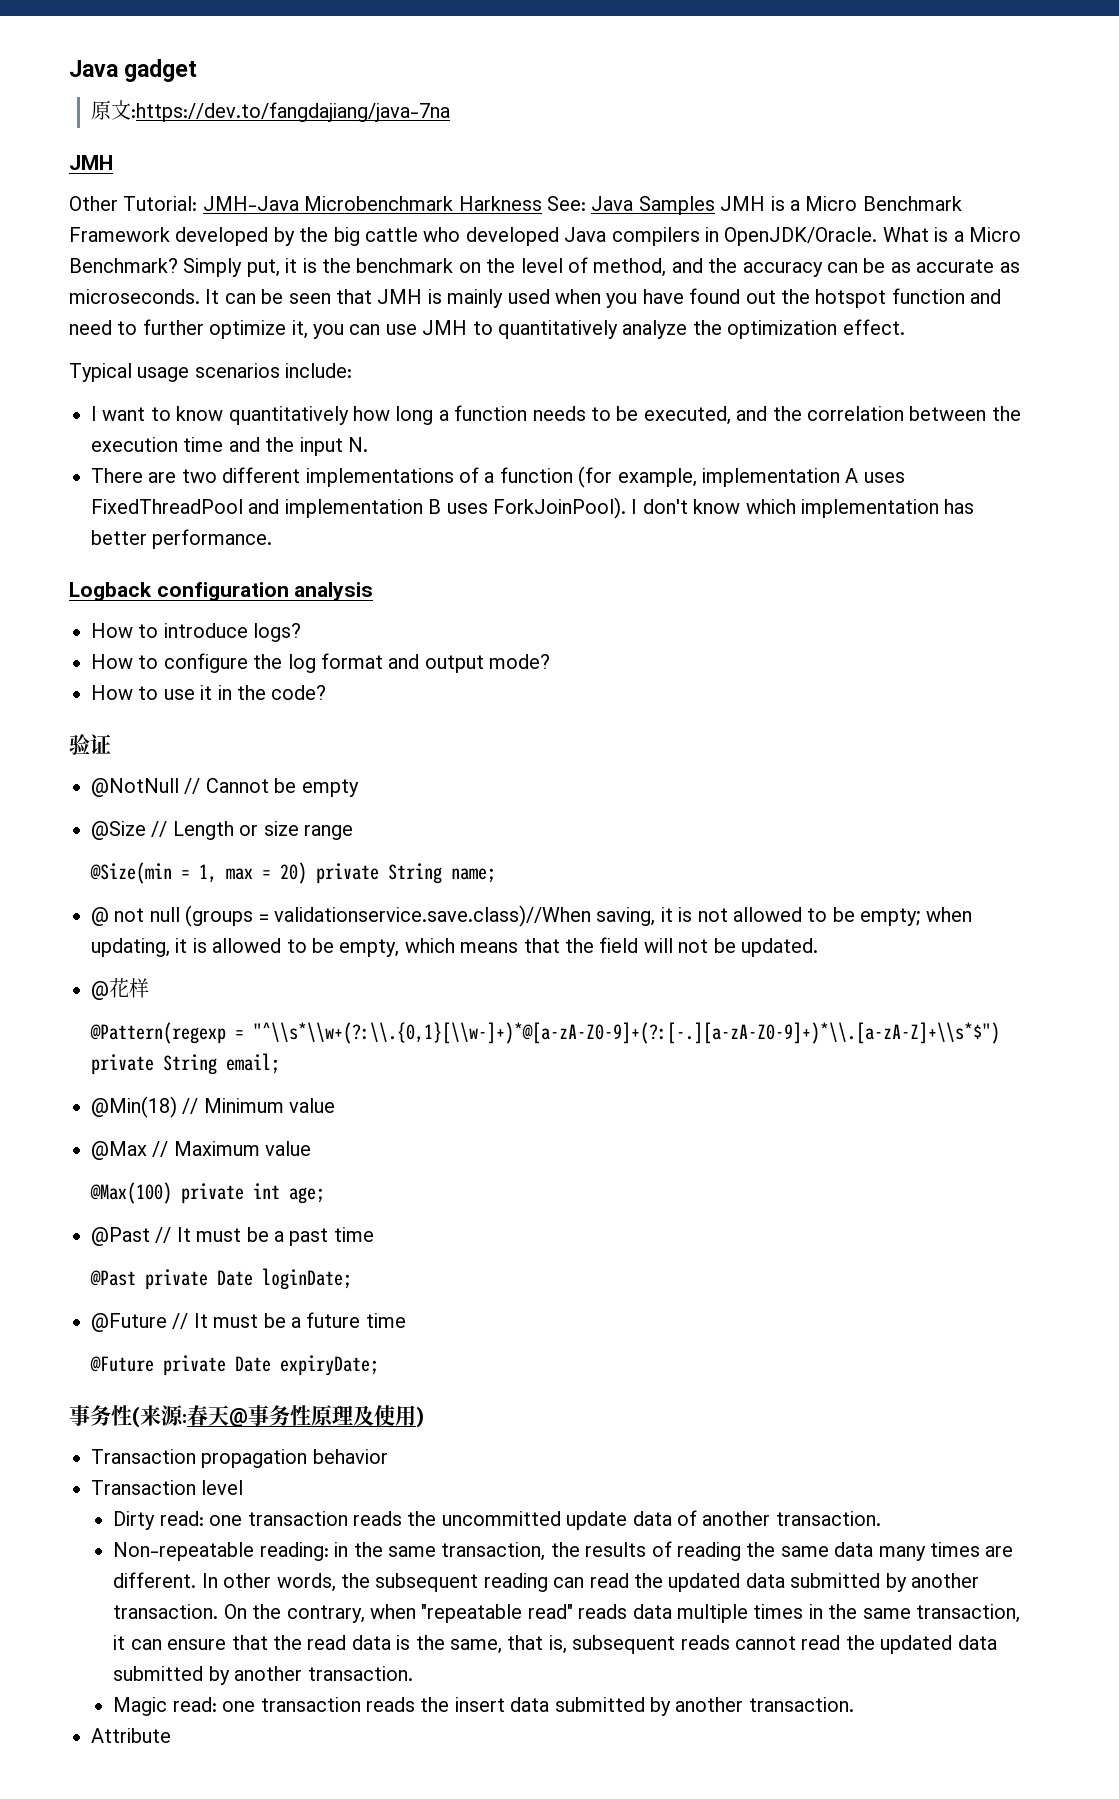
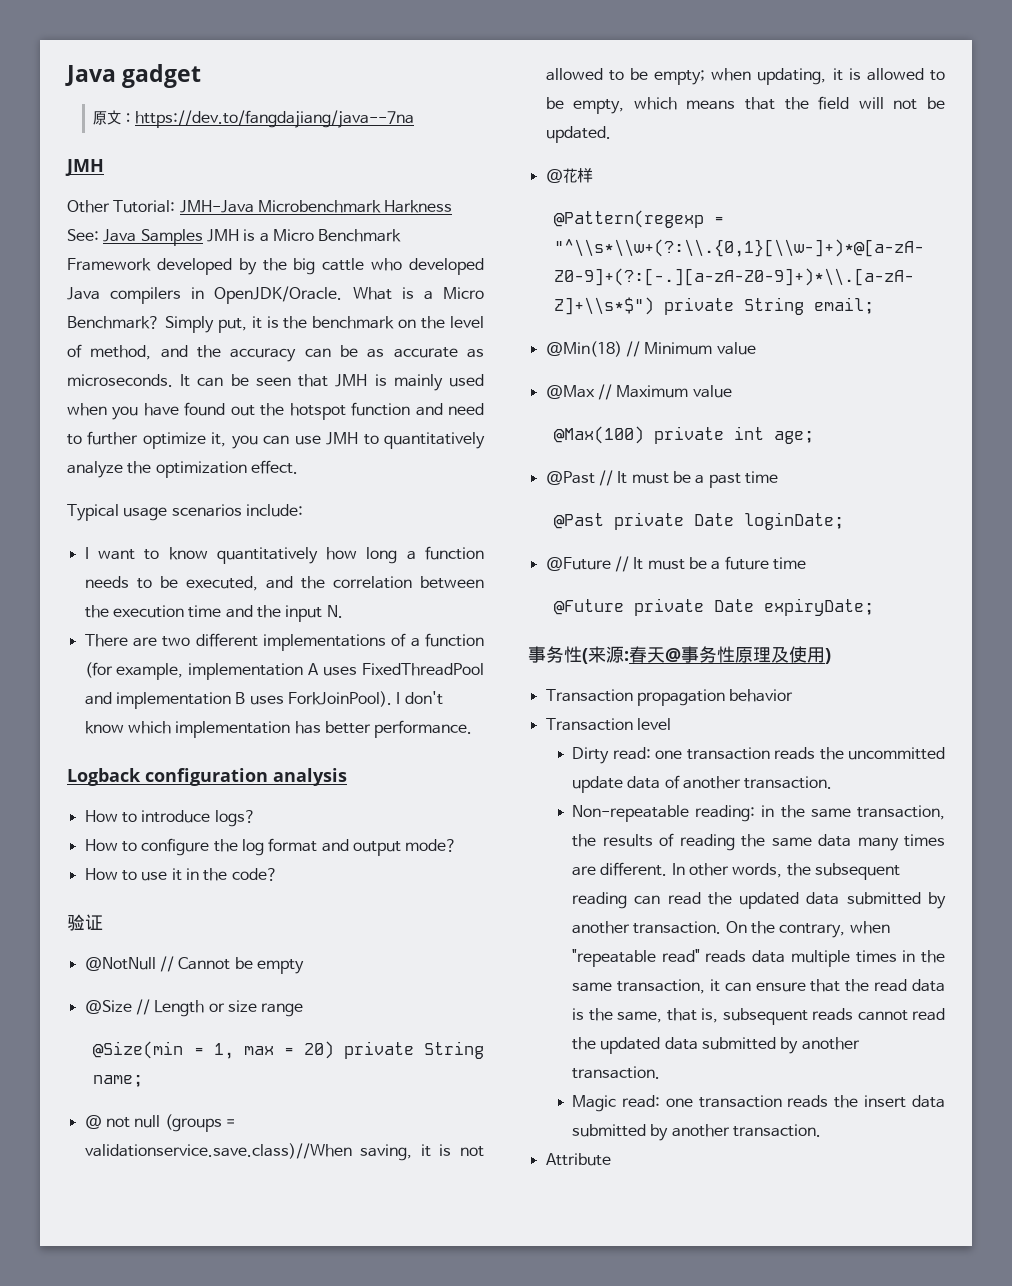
- 原文:https://dev.to/fangdajiang/java-7na
+ 原文：https://dev.to/fangdajiang/java--7na

